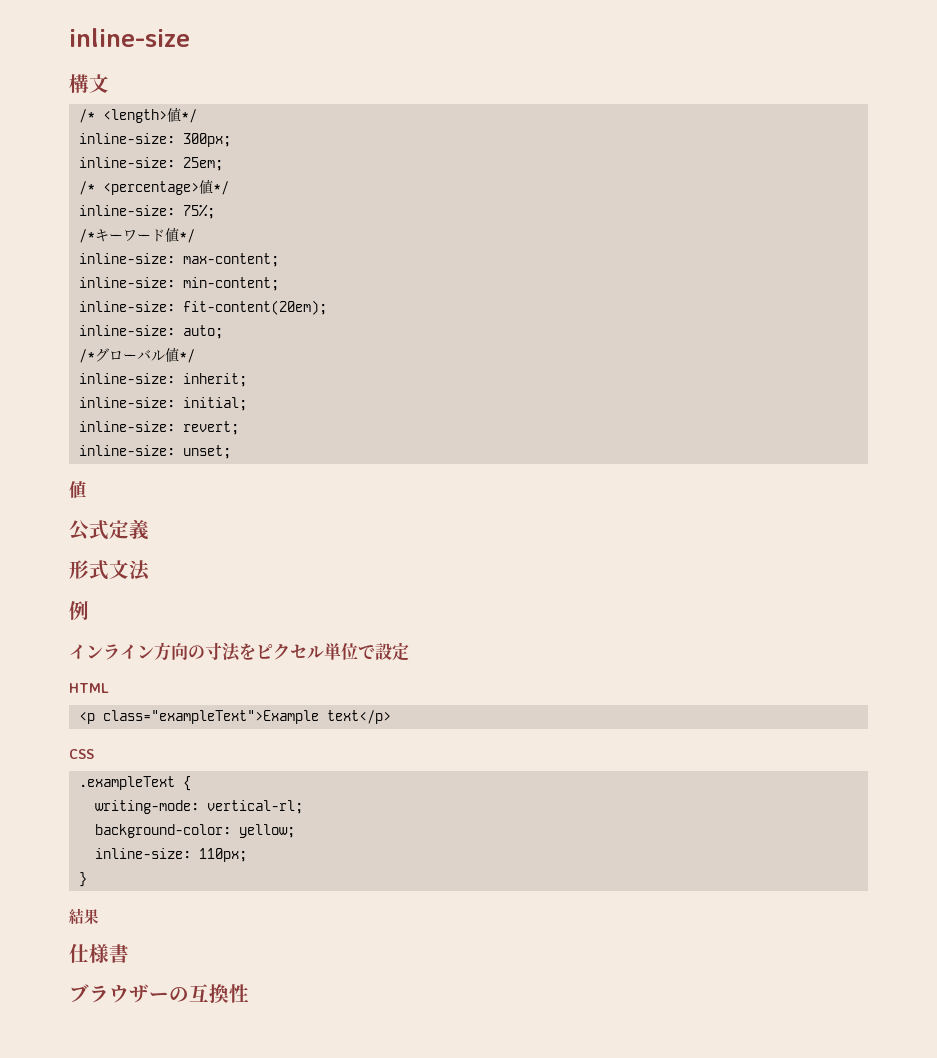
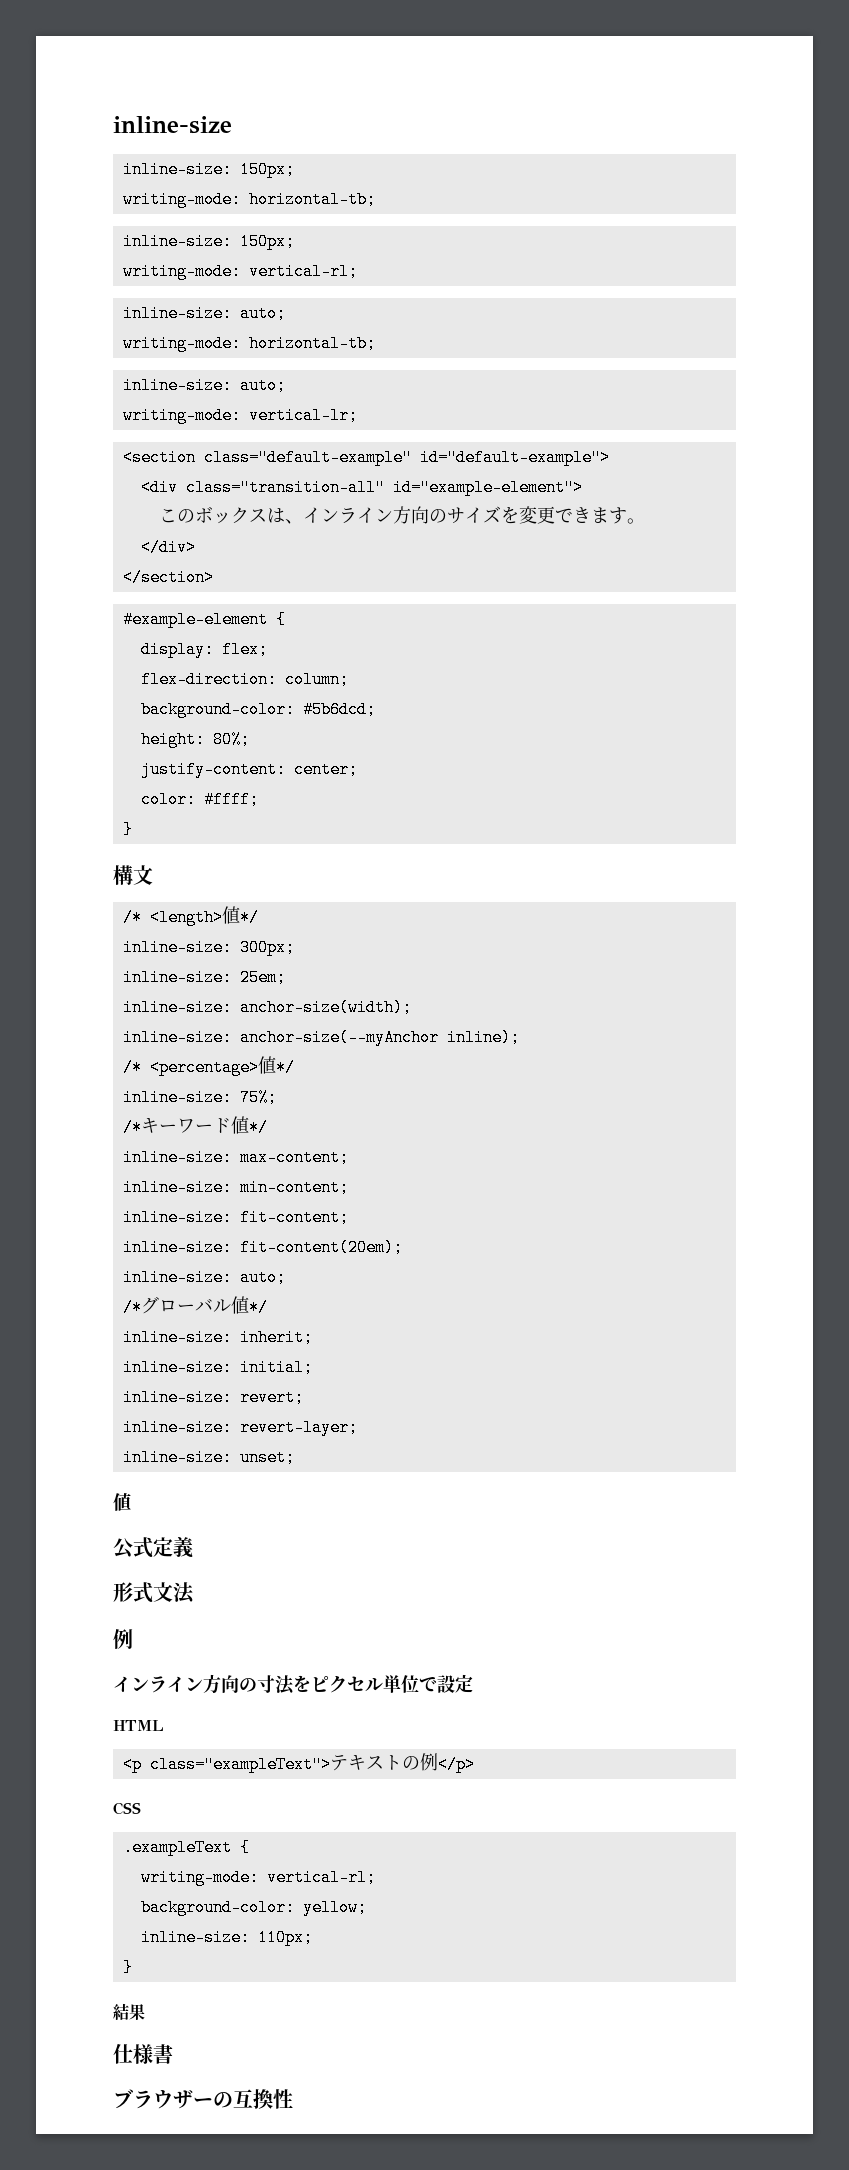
  inline-size
+ inline-size: 150px;
+ writing-mode: horizontal-tb;
+ inline-size: 150px;
+ writing-mode: vertical-rl;
+ inline-size: auto;
+ writing-mode: horizontal-tb;
+ inline-size: auto;
+ writing-mode: vertical-lr;
+ <section class="default-example" id="default-example">
+ <div class="transition-all" id="example-element">
+ このボックスは、インライン方向のサイズを変更できます。
+ </div>
+ </section>
+ #example-element {
+ display: flex;
+ flex-direction: column;
+ background-color: #5b6dcd;
+ height: 80%;
+ justify-content: center;
+ color: #ffff;
+ }
+ inline-size: anchor-size(width);
+ inline-size: anchor-size(--myAnchor inline);
+ inline-size: fit-content;
+ inline-size: revert-layer;
- <p class="exampleText">Example text</p>
+ <p class="exampleText">テキストの例</p>

